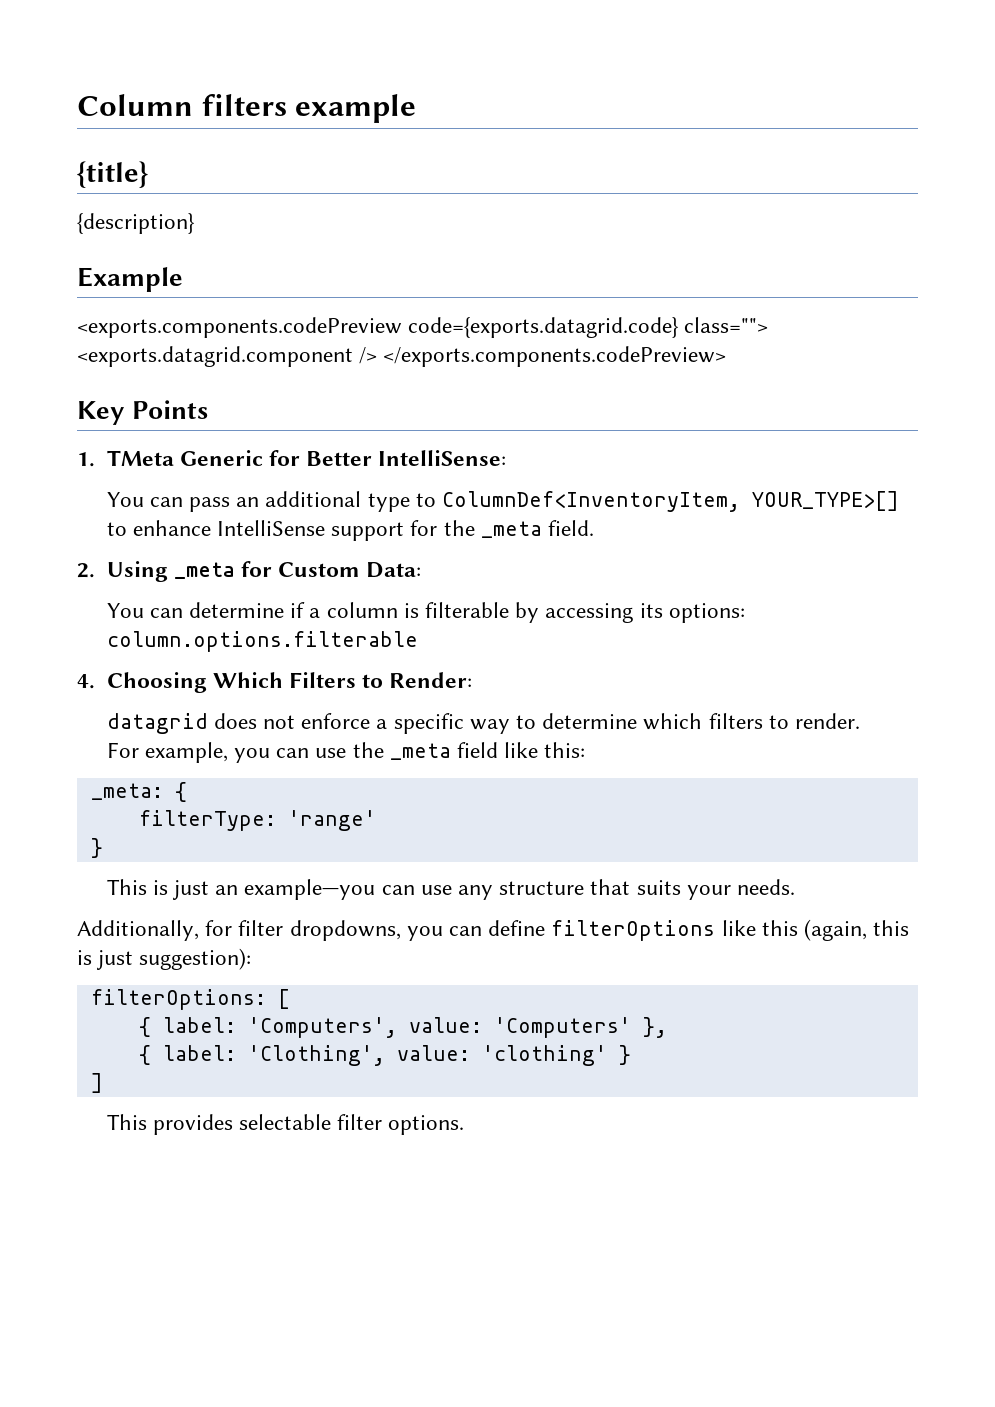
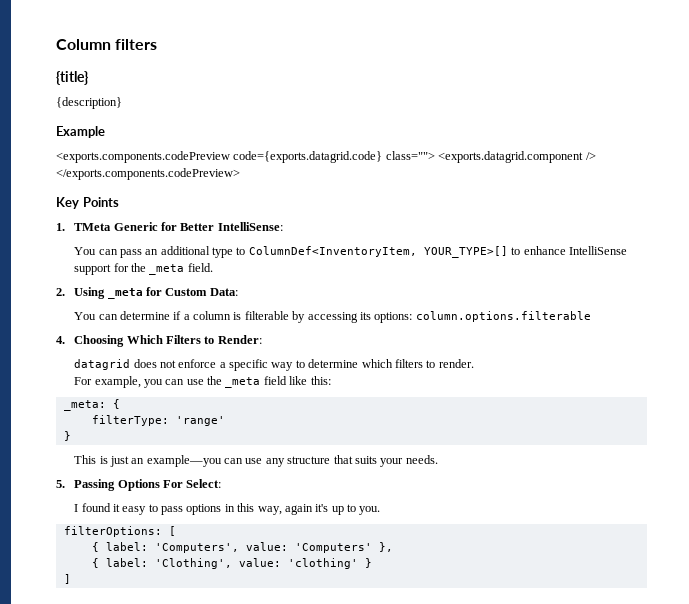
- Column filters example
+ Column filters
- Additionally, for filter dropdowns, you can define filterOptions like this (again, this is just suggestion):
+ 5. Passing Options For Select:
+ I found it easy to pass options in this way, again it's up to you.
- This provides selectable filter options.

